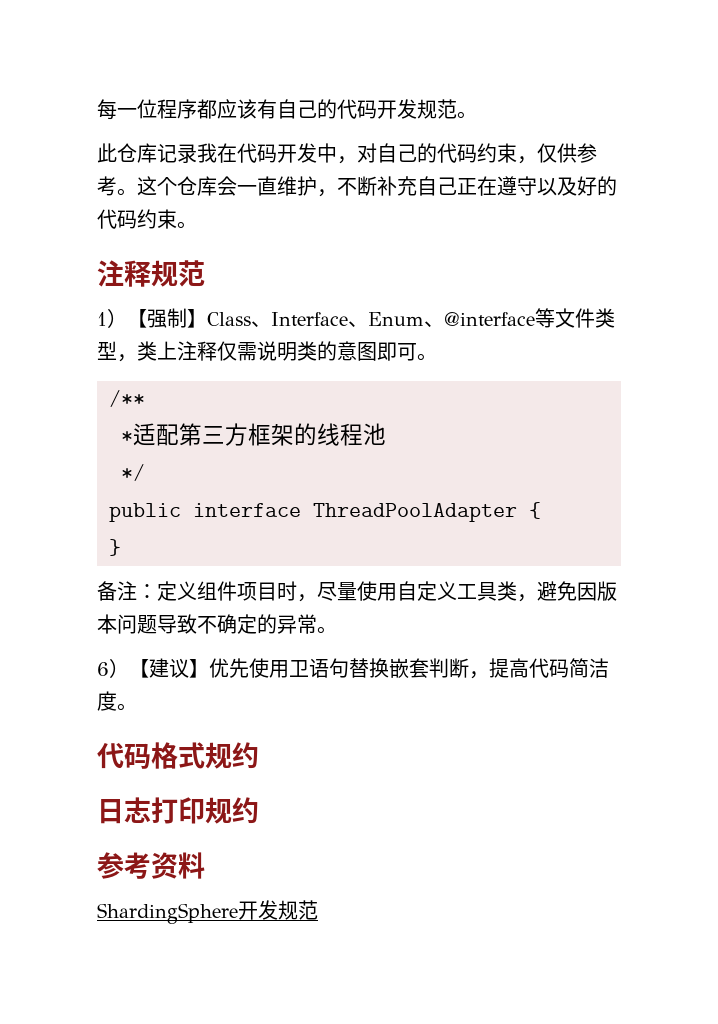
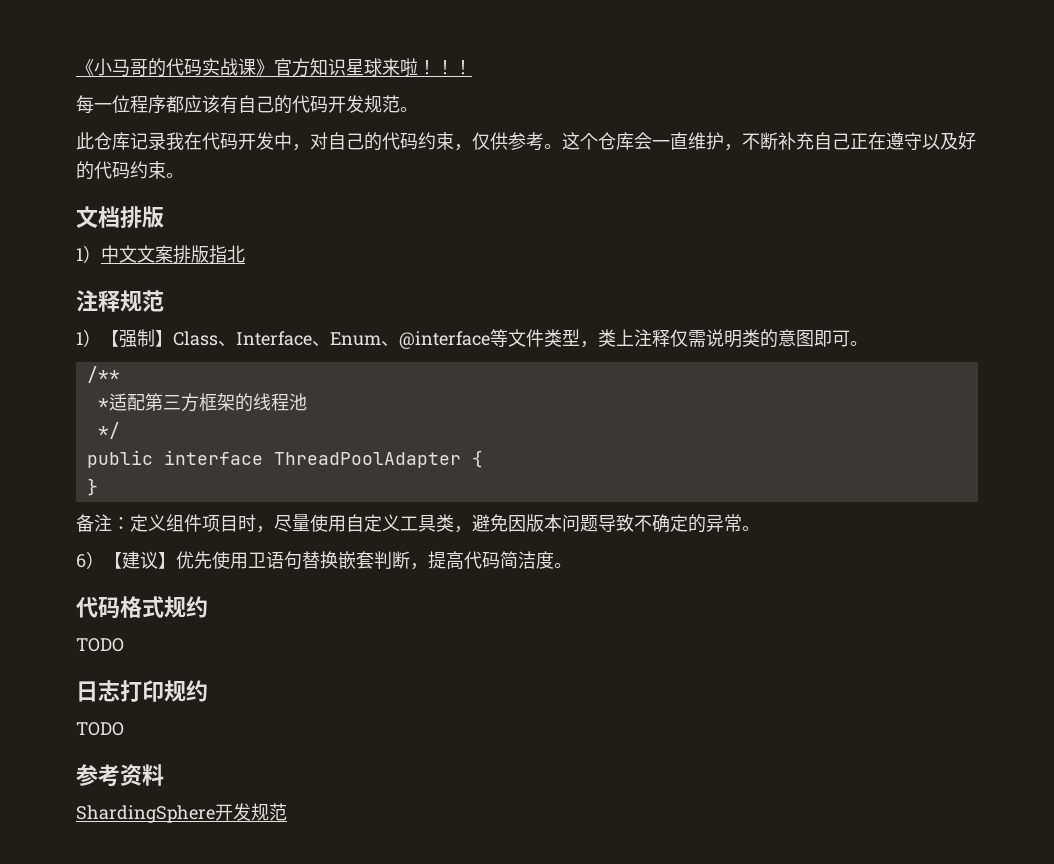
+ 《小马哥的代码实战课》官方知识星球来啦！！！
+ 文档排版
+ 1）中文文案排版指北
  代码格式规约
+ TODO
  日志打印规约
+ TODO

